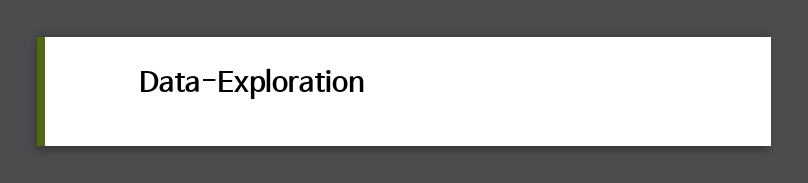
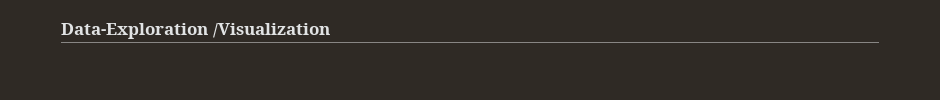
- Data-Exploration
+ Data-Exploration /Visualization

